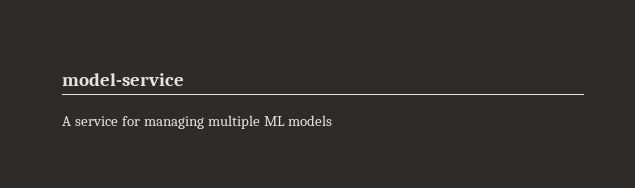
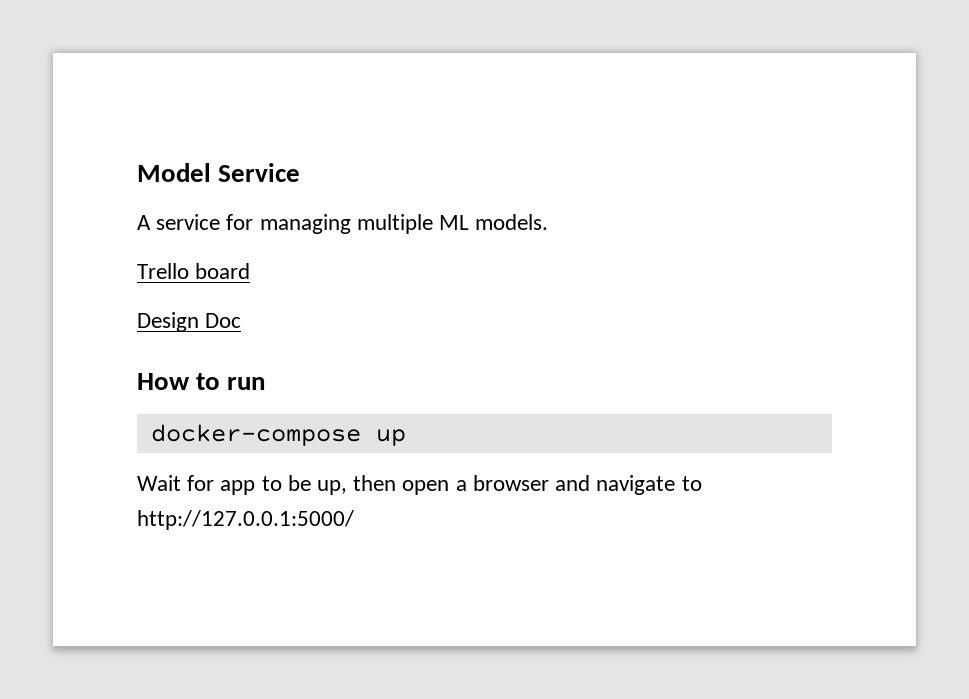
- model-service
+ Model Service
- A service for managing multiple ML models
+ A service for managing multiple ML models.
+ Trello board
+ Design Doc
+ How to run
+ docker-compose up
+ Wait for app to be up, then open a browser and navigate to http://127.0.0.1:5000/

